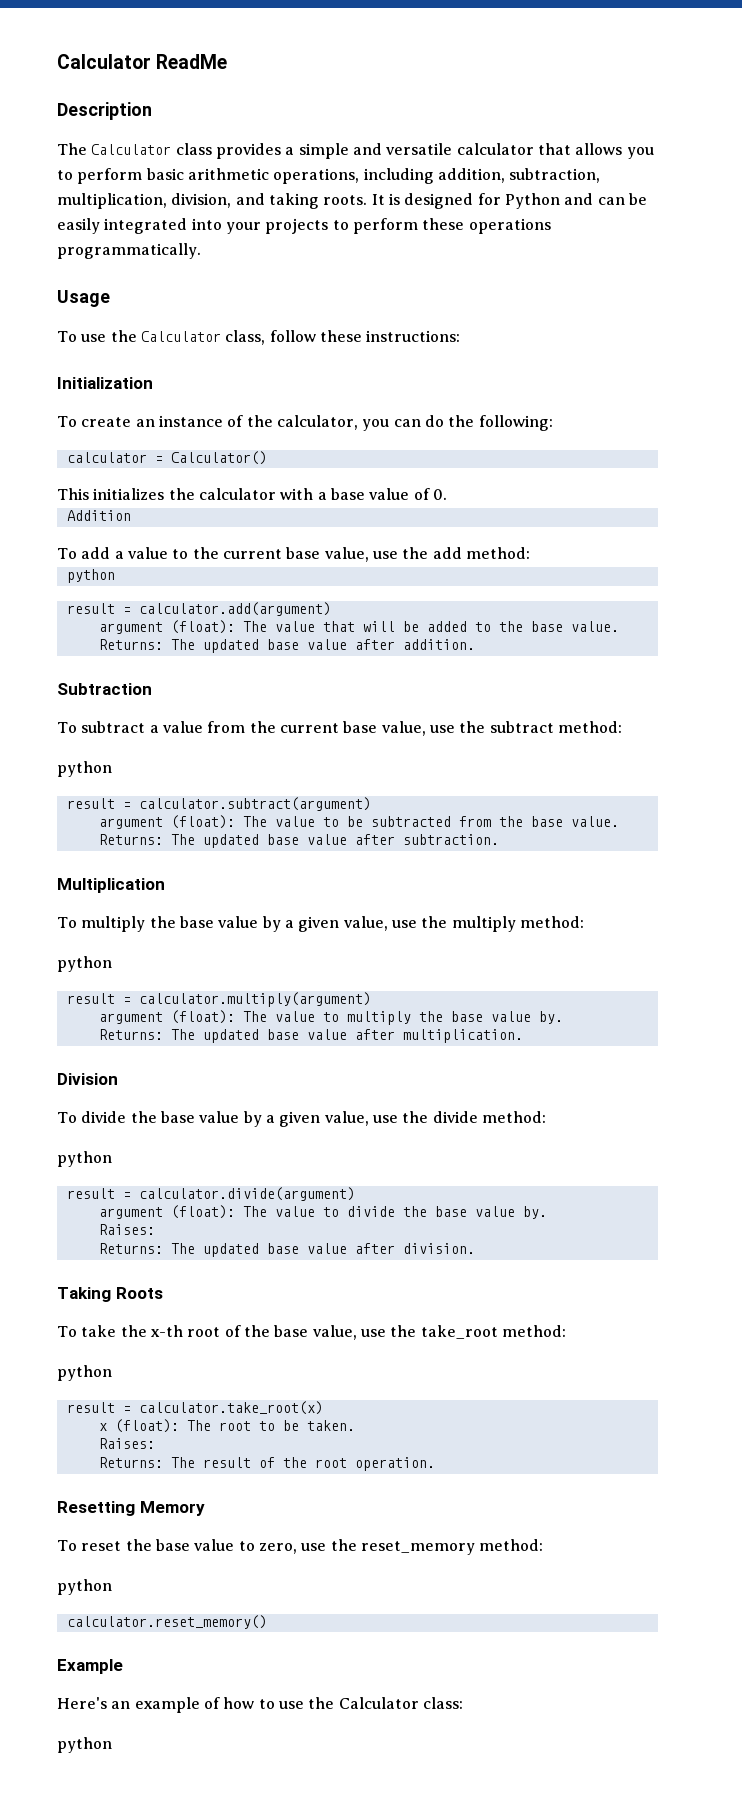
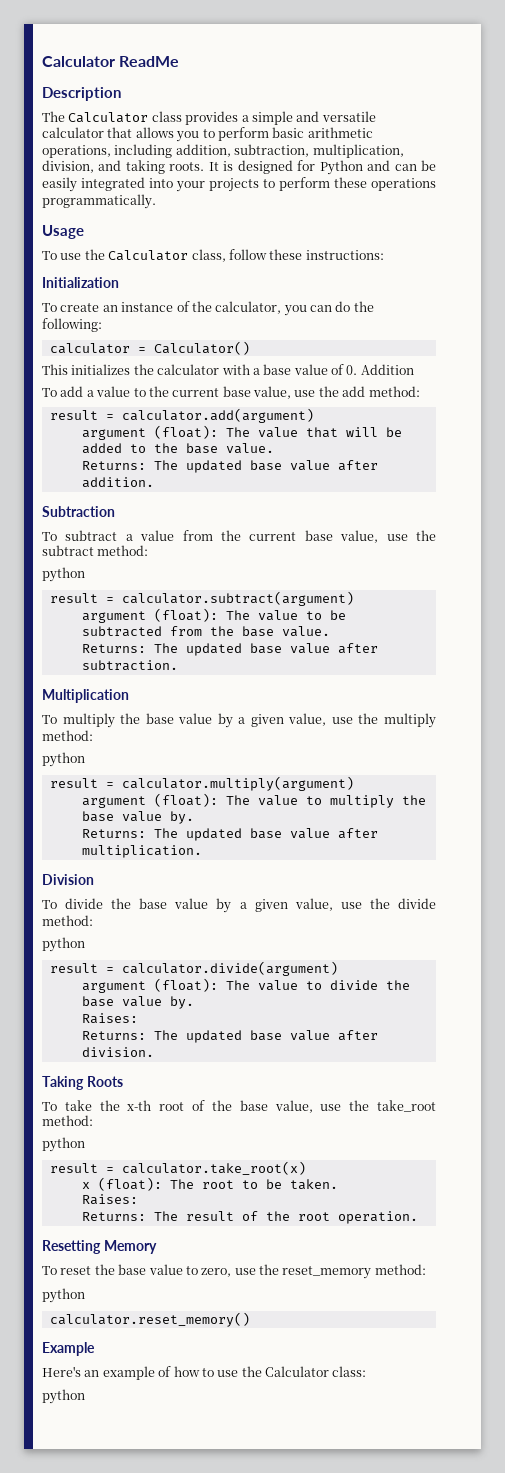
- This initializes the calculator with a base value of 0.
- Addition
+ This initializes the calculator with a base value of 0. Addition
  To add a value to the current base value, use the add method:
- python

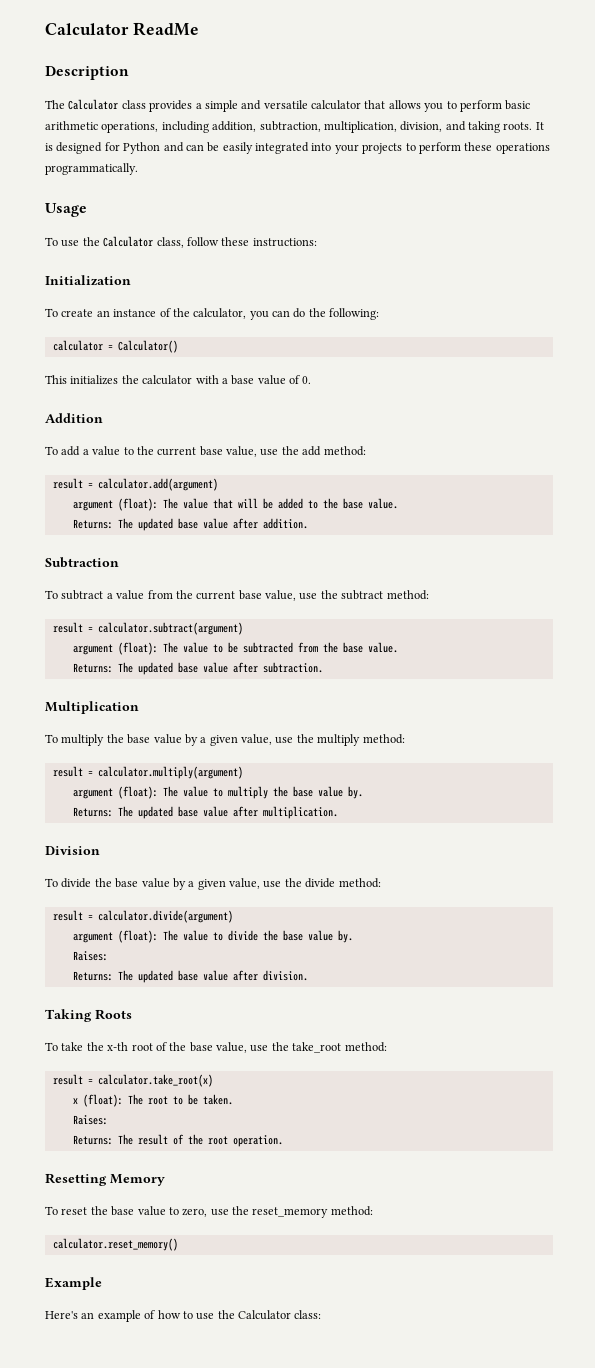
- This initializes the calculator with a base value of 0. Addition
+ This initializes the calculator with a base value of 0.
+ Addition
  To subtract a value from the current base value, use the subtract method:
- python
  To multiply the base value by a given value, use the multiply method:
- python
  To divide the base value by a given value, use the divide method:
- python
  To take the x-th root of the base value, use the take_root method:
- python
  To reset the base value to zero, use the reset_memory method:
- python
  Here's an example of how to use the Calculator class:
- python

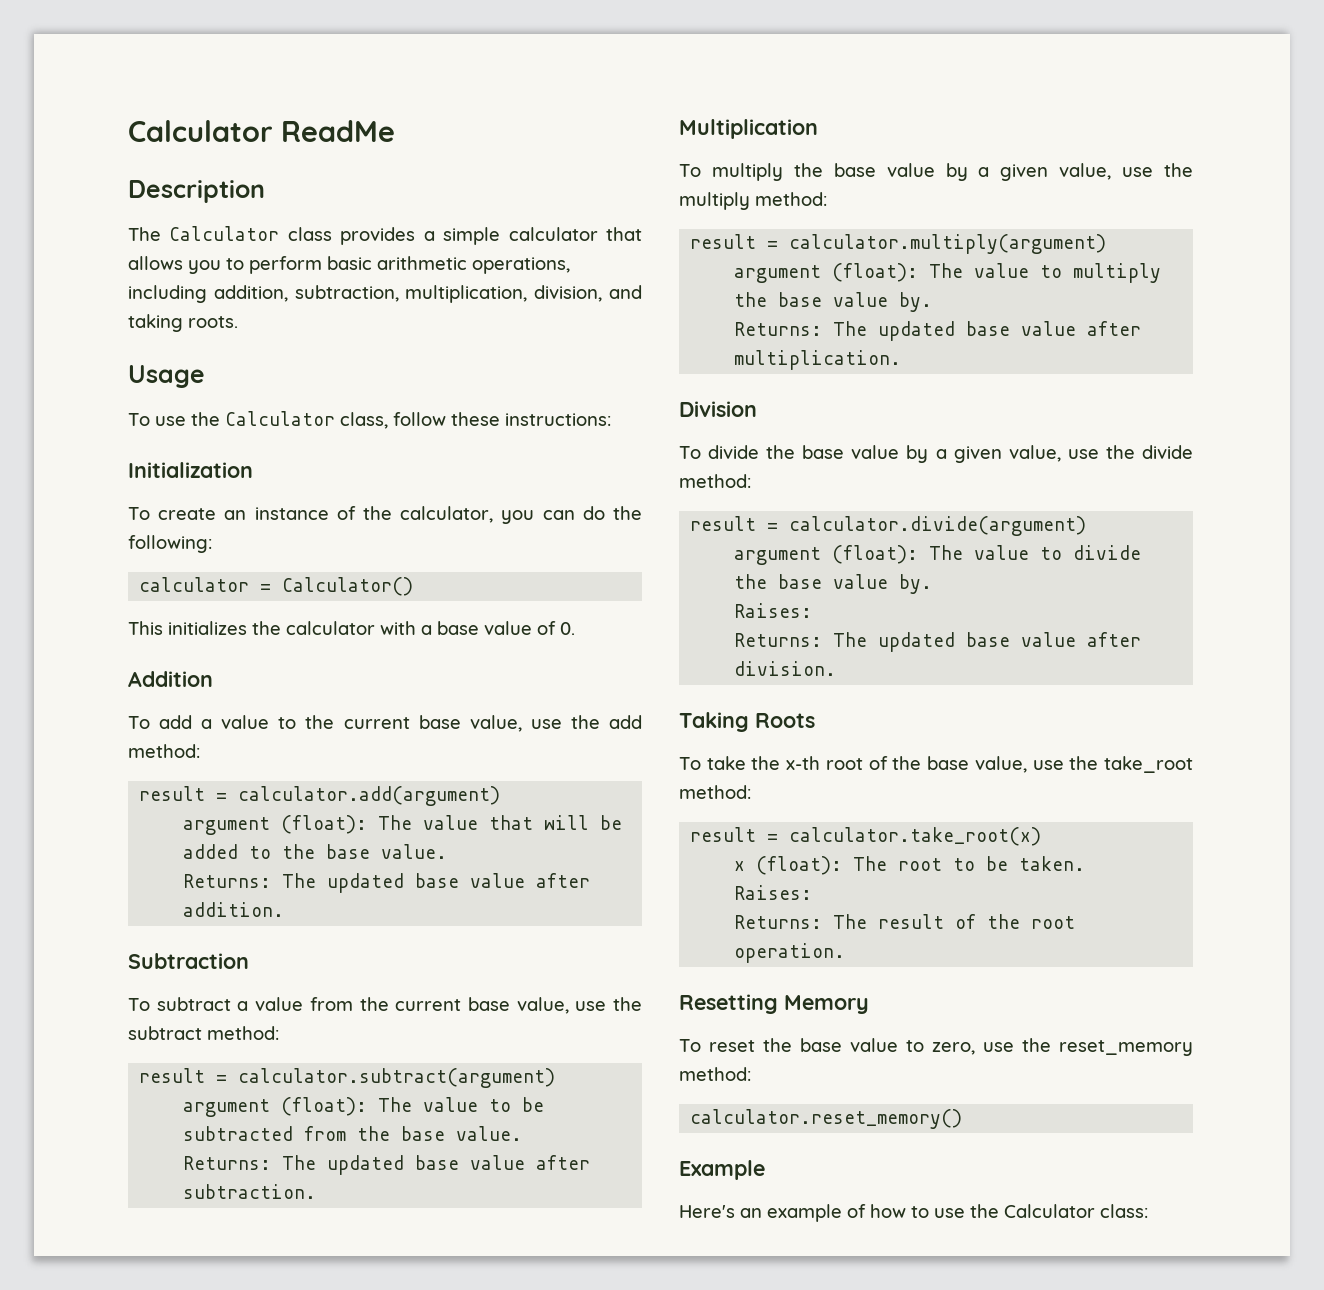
- The Calculator class provides a simple and versatile calculator that allows you to perform basic arithmetic operations, including addition, subtraction, multiplication, division, and taking roots. It is designed for Python and can be easily integrated into your projects to perform these operations programmatically.
+ The Calculator class provides a simple calculator that allows you to perform basic arithmetic operations, including addition, subtraction, multiplication, division, and taking roots.

